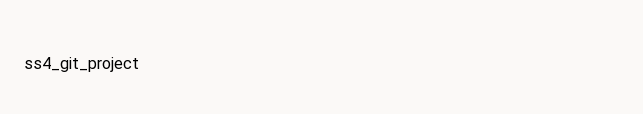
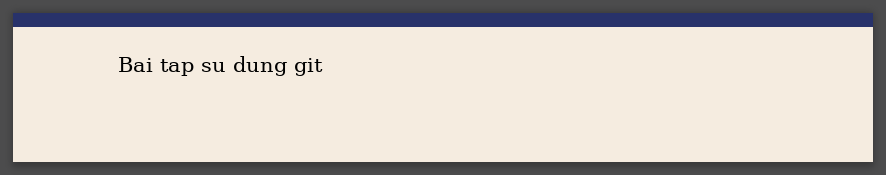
- ss4_git_project
+ Bai tap su dung git

